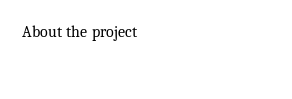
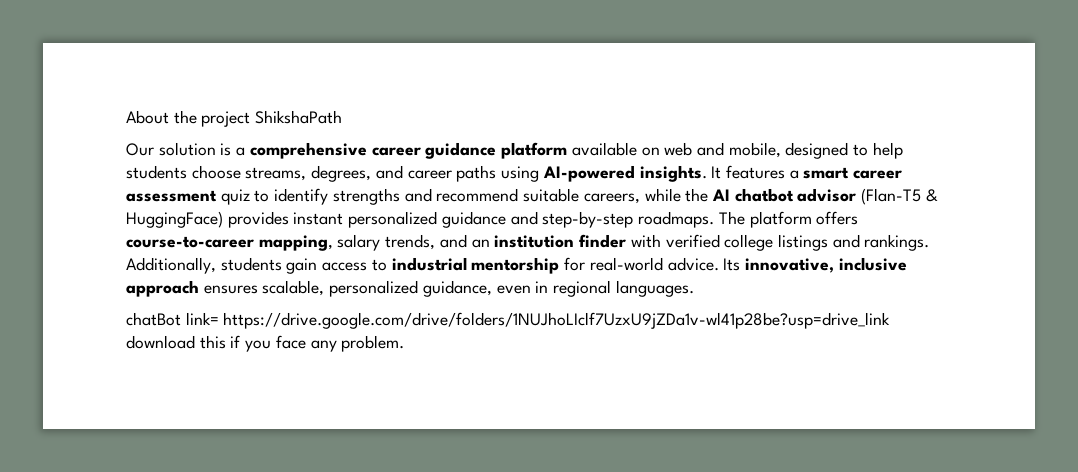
- About the project
+ About the project ShikshaPath
+ Our solution is a comprehensive career guidance platform available on web and mobile, designed to help students choose streams, degrees, and career paths using AI-powered insights. It features a smart career assessment quiz to identify strengths and recommend suitable careers, while the AI chatbot advisor (Flan-T5 & HuggingFace) provides instant personalized guidance and step-by-step roadmaps. The platform offers course-to-career mapping, salary trends, and an institution finder with verified college listings and rankings. Additionally, students gain access to industrial mentorship for real-world advice. Its innovative, inclusive approach ensures scalable, personalized guidance, even in regional languages.
+ chatBot link= https://drive.google.com/drive/folders/1NUJhoLIclf7UzxU9jZDa1v-wl41p28be?usp=drive_link download this if you face any problem.

